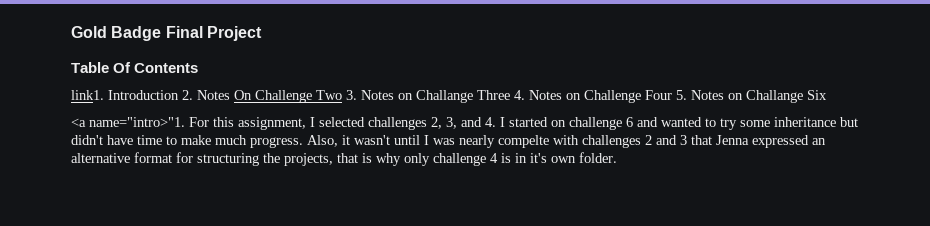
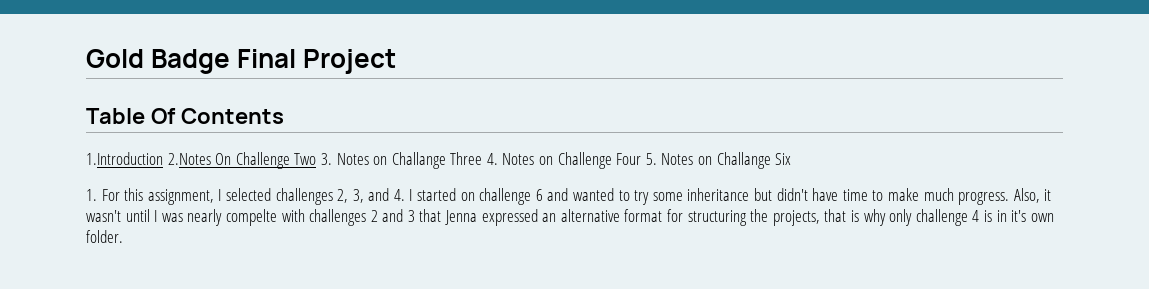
- link1. Introduction 2. Notes On Challenge Two 3. Notes on Challange Three 4. Notes on Challenge Four 5. Notes on Challange Six
+ 1.Introduction 2.Notes On Challenge Two 3. Notes on Challange Three 4. Notes on Challenge Four 5. Notes on Challange Six
- <a name="intro>"1. For this assignment, I selected challenges 2, 3, and 4. I started on challenge 6 and wanted to try some inheritance but didn't have time to make much progress.
+ 1. For this assignment, I selected challenges 2, 3, and 4. I started on challenge 6 and wanted to try some inheritance but didn't have time to make much progress.

